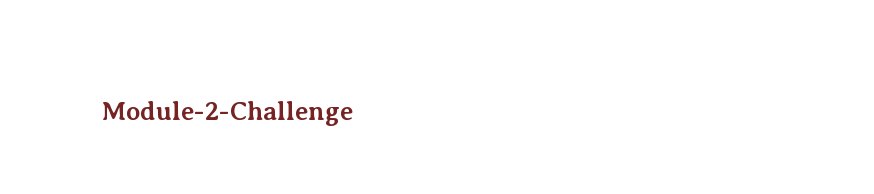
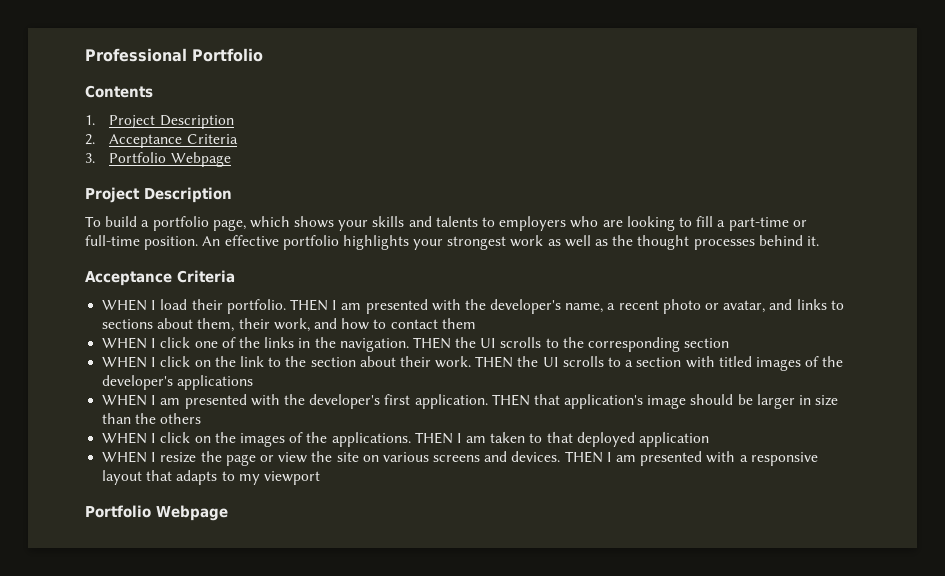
- Module-2-Challenge
+ Professional Portfolio
+ Contents
+ 1. Project Description
+ 2. Acceptance Criteria
+ 3. Portfolio Webpage
+ Project Description
+ To build a portfolio page, which shows your skills and talents to employers who are looking to fill a part-time or full-time position. An effective portfolio highlights your strongest work as well as the thought processes behind it.
+ Acceptance Criteria
+ WHEN I load their portfolio. THEN I am presented with the developer's name, a recent photo or avatar, and links to sections about them, their work, and how to contact them
+ WHEN I click one of the links in the navigation. THEN the UI scrolls to the corresponding section
+ WHEN I click on the link to the section about their work. THEN the UI scrolls to a section with titled images of the developer's applications
+ WHEN I am presented with the developer's first application. THEN that application's image should be larger in size than the others
+ WHEN I click on the images of the applications. THEN I am taken to that deployed application
+ WHEN I resize the page or view the site on various screens and devices. THEN I am presented with a responsive layout that adapts to my viewport
+ Portfolio Webpage

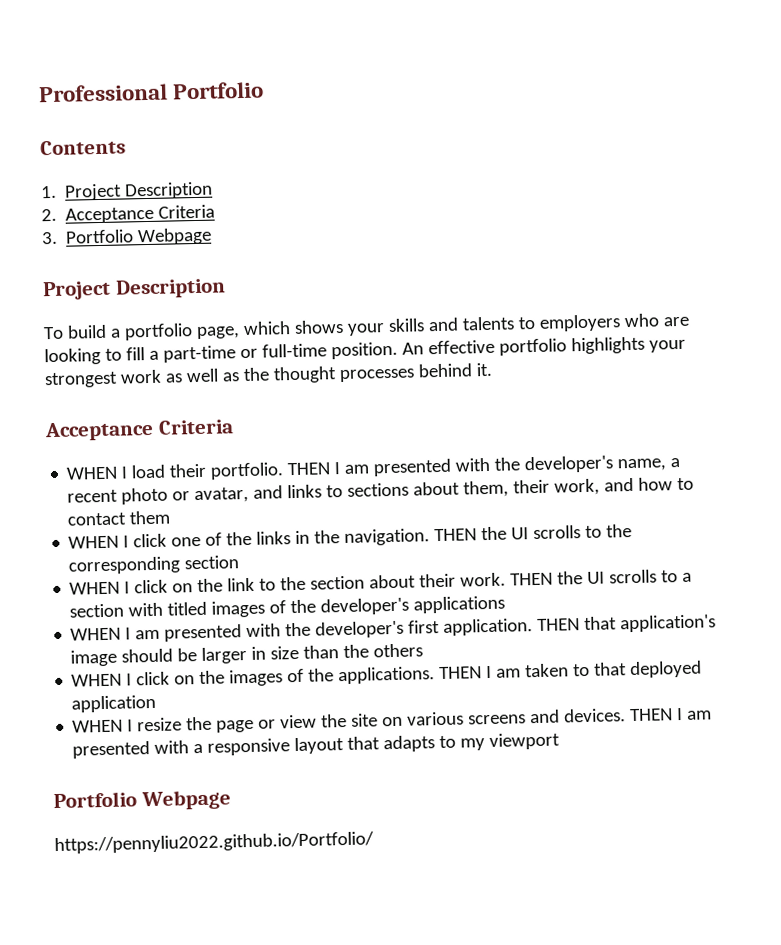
+ https://pennyliu2022.github.io/Portfolio/

